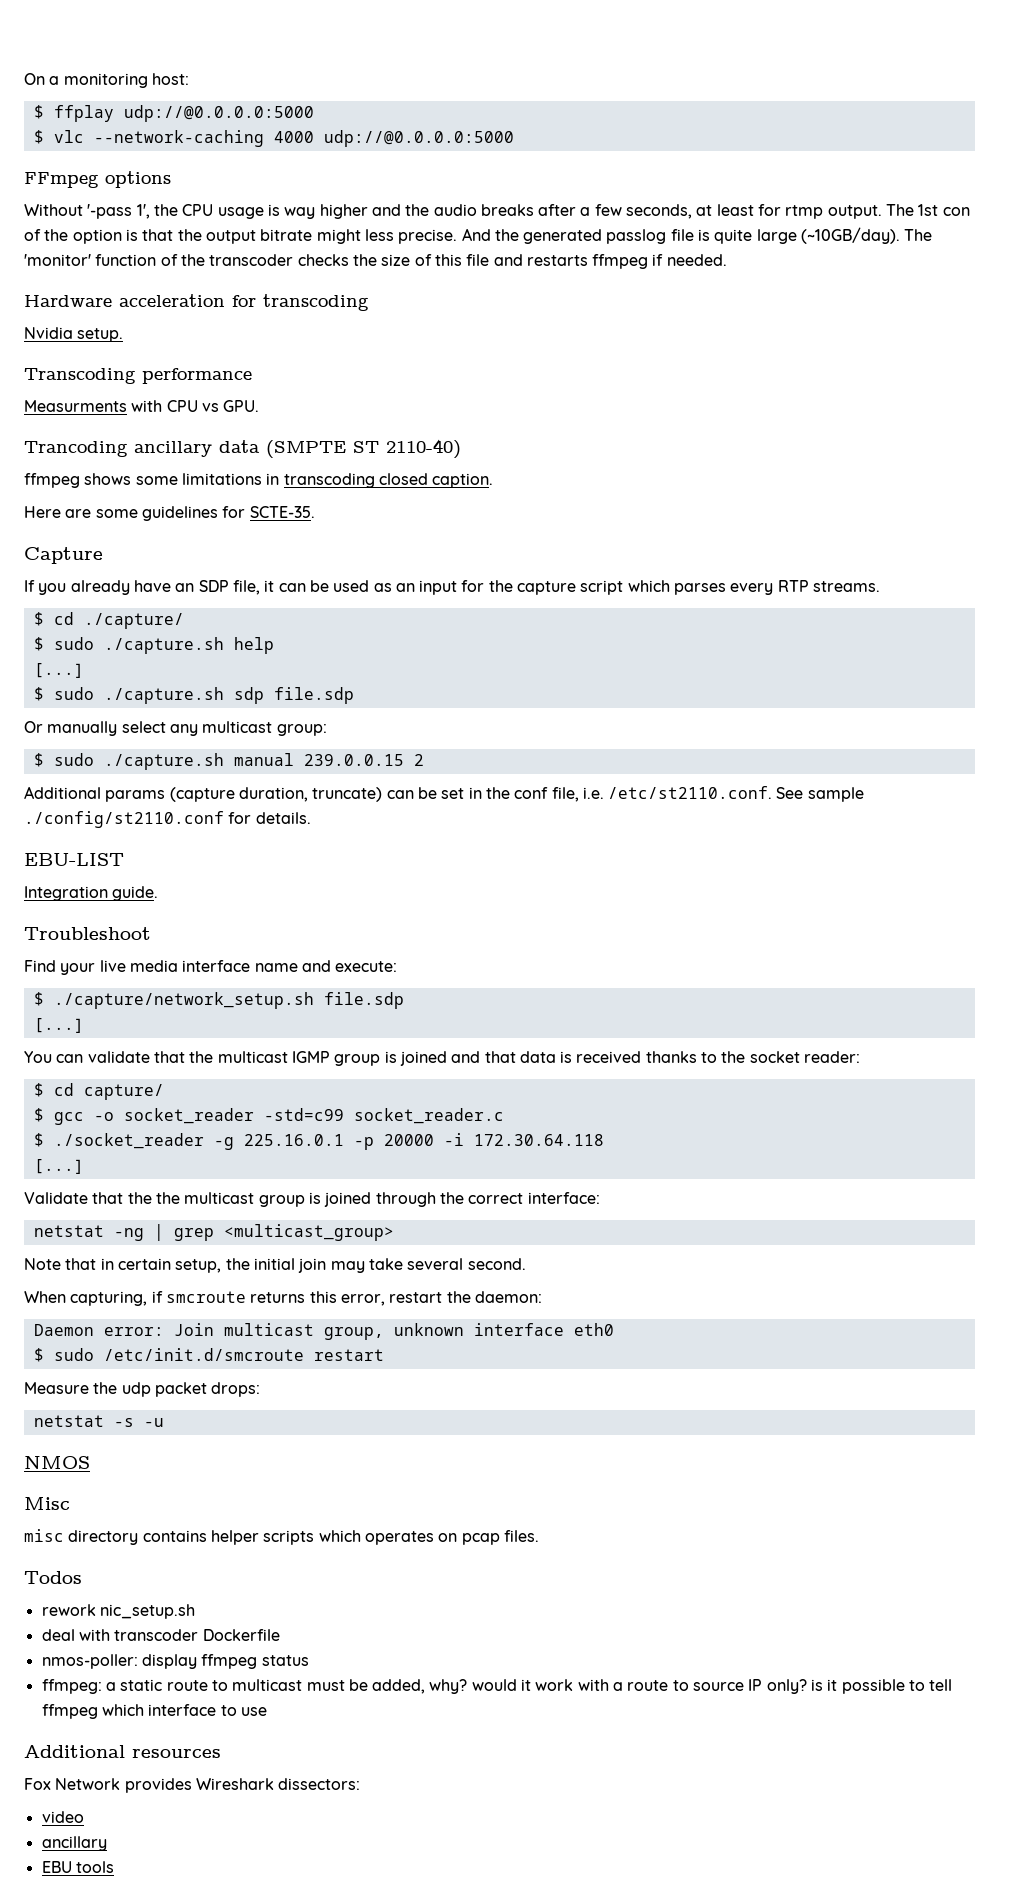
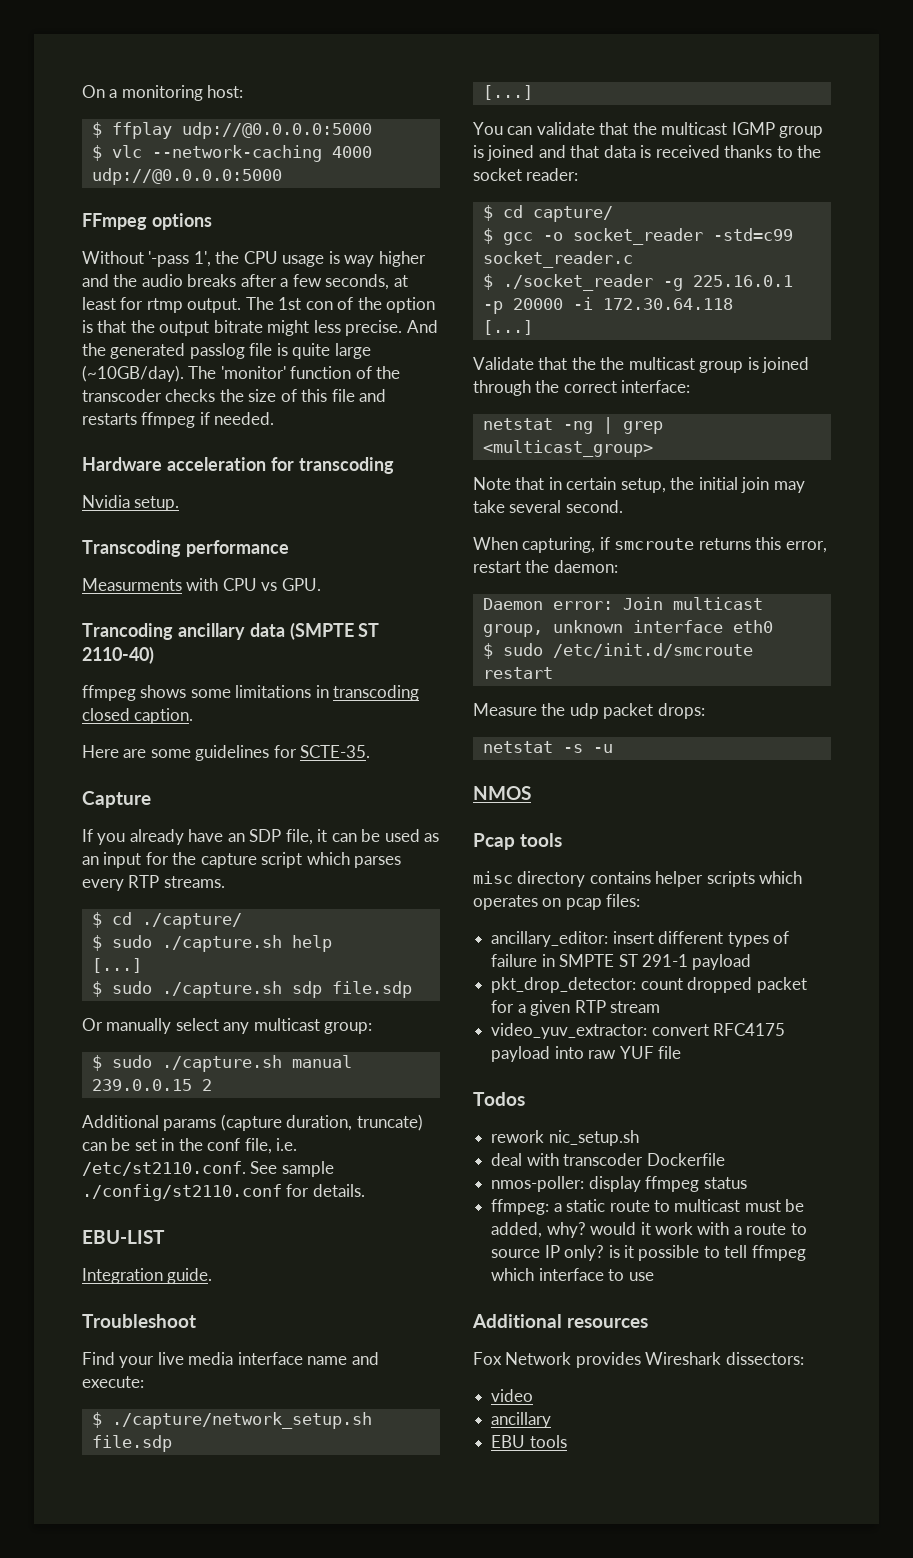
- Misc
+ Pcap tools
- misc directory contains helper scripts which operates on pcap files.
+ misc directory contains helper scripts which operates on pcap files:
+ ancillary_editor: insert different types of failure in SMPTE ST 291-1 payload
+ pkt_drop_detector: count dropped packet for a given RTP stream
+ video_yuv_extractor: convert RFC4175 payload into raw YUF file

